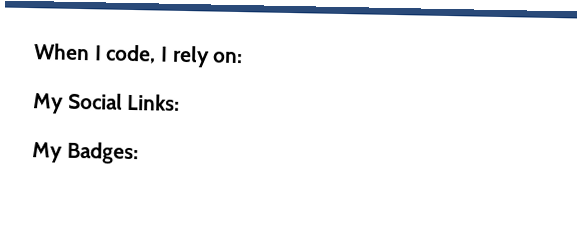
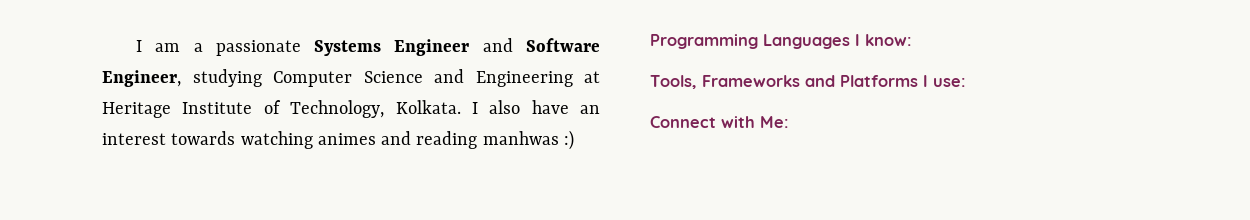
- When I code, I rely on:
- My Social Links:
- My Badges:
+ I am a passionate Systems Engineer and Software Engineer, studying Computer Science and Engineering at Heritage Institute of Technology, Kolkata. I also have an interest towards watching animes and reading manhwas :)
+ Programming Languages I know:
+ Tools, Frameworks and Platforms I use:
+ Connect with Me:

